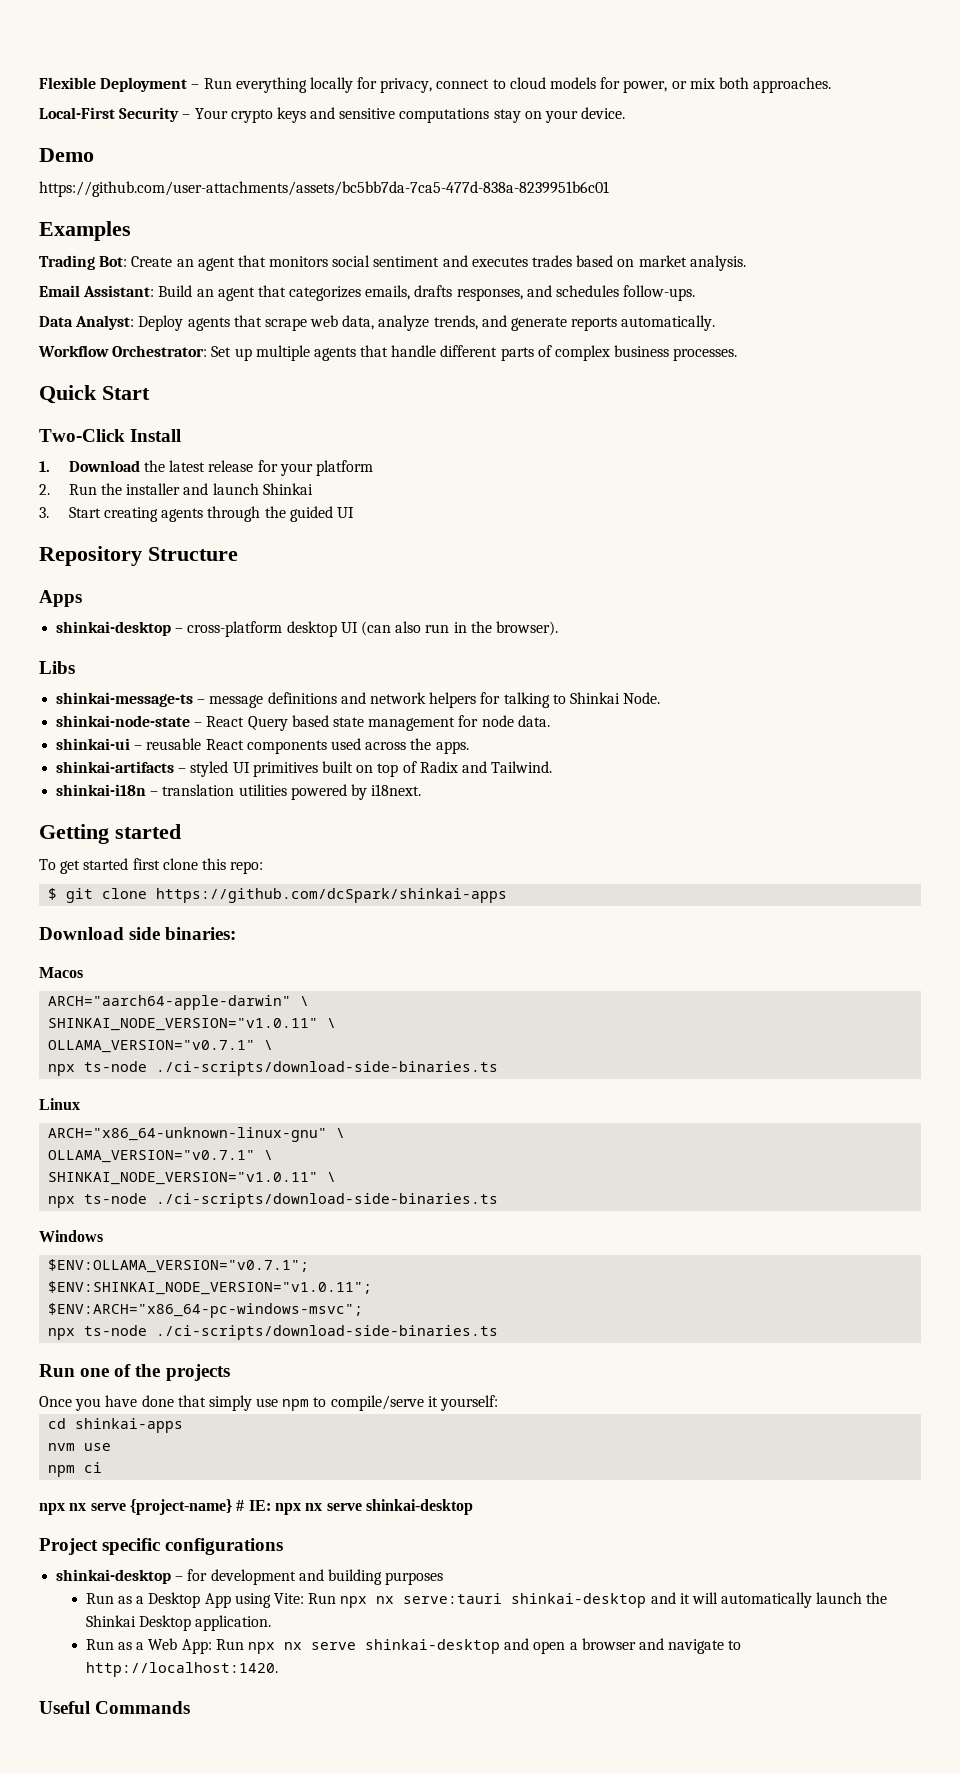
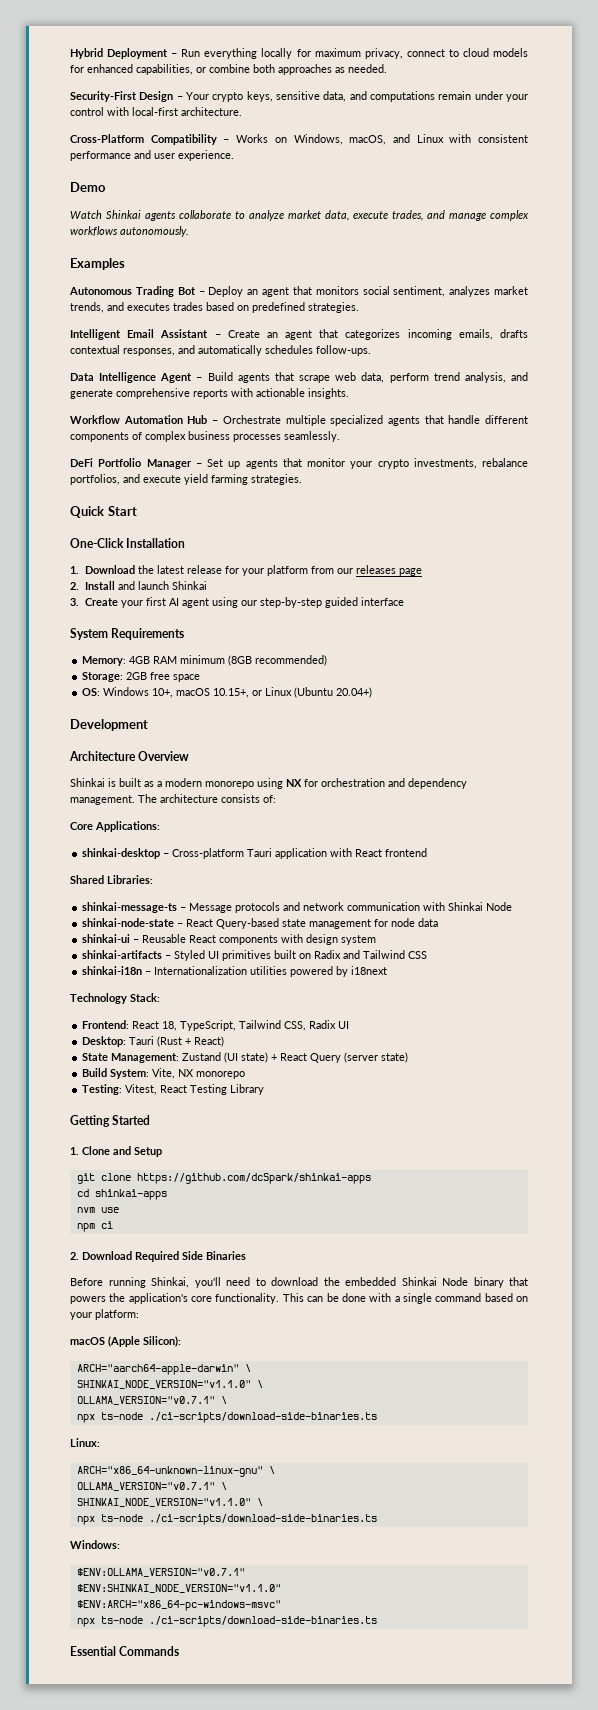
- Flexible Deployment – Run everything locally for privacy, connect to cloud models for power, or mix both approaches.
- Local-First Security – Your crypto keys and sensitive computations stay on your device.
+ Hybrid Deployment – Run everything locally for maximum privacy, connect to cloud models for enhanced capabilities, or combine both approaches as needed.
+ Security-First Design – Your crypto keys, sensitive data, and computations remain under your control with local-first architecture.
+ Cross-Platform Compatibility – Works on Windows, macOS, and Linux with consistent performance and user experience.
  Demo
- https://github.com/user-attachments/assets/bc5bb7da-7ca5-477d-838a-8239951b6c01
+ Watch Shinkai agents collaborate to analyze market data, execute trades, and manage complex workflows autonomously.
  Examples
- Trading Bot: Create an agent that monitors social sentiment and executes trades based on market analysis.
- Email Assistant: Build an agent that categorizes emails, drafts responses, and schedules follow-ups.
+ Autonomous Trading Bot – Deploy an agent that monitors social sentiment, analyzes market trends, and executes trades based on predefined strategies.
+ Intelligent Email Assistant – Create an agent that categorizes incoming emails, drafts contextual responses, and automatically schedules follow-ups.
- Data Analyst: Deploy agents that scrape web data, analyze trends, and generate reports automatically.
- Workflow Orchestrator: Set up multiple agents that handle different parts of complex business processes.
+ Data Intelligence Agent – Build agents that scrape web data, perform trend analysis, and generate comprehensive reports with actionable insights.
+ Workflow Automation Hub – Orchestrate multiple specialized agents that handle different components of complex business processes seamlessly.
+ DeFi Portfolio Manager – Set up agents that monitor your crypto investments, rebalance portfolios, and execute yield farming strategies.
- Two-Click Install
+ One-Click Installation
- 1. Download the latest release for your platform
- 2. Run the installer and launch Shinkai
- 3. Start creating agents through the guided UI
- Repository Structure
- Apps
- shinkai-desktop – cross-platform desktop UI (can also run in the browser).
- Libs
- shinkai-message-ts – message definitions and network helpers for talking to Shinkai Node.
+ 1. Download the latest release for your platform from our releases page
+ 2. Install and launch Shinkai
+ 3. Create your first AI agent using our step-by-step guided interface
+ System Requirements
+ Memory: 4GB RAM minimum (8GB recommended)
+ Storage: 2GB free space
+ OS: Windows 10+, macOS 10.15+, or Linux (Ubuntu 20.04+)
+ Development
+ Architecture Overview
+ Shinkai is built as a modern monorepo using NX for orchestration and dependency management. The architecture consists of:
+ Core Applications:
+ shinkai-desktop – Cross-platform Tauri application with React frontend
+ Shared Libraries:
+ shinkai-message-ts – Message protocols and network communication with Shinkai Node
- shinkai-node-state – React Query based state management for node data.
+ shinkai-node-state – React Query-based state management for node data
- shinkai-ui – reusable React components used across the apps.
+ shinkai-ui – Reusable React components with design system
- shinkai-artifacts – styled UI primitives built on top of Radix and Tailwind.
+ shinkai-artifacts – Styled UI primitives built on Radix and Tailwind CSS
- shinkai-i18n – translation utilities powered by i18next.
- Getting started
- To get started first clone this repo:
- $ git clone https://github.com/dcSpark/shinkai-apps
- Download side binaries:
- Macos
- ARCH="aarch64-apple-darwin" \
- SHINKAI_NODE_VERSION="v1.0.11" \
- OLLAMA_VERSION="v0.7.1" \
- npx ts-node ./ci-scripts/download-side-binaries.ts
- Linux
- ARCH="x86_64-unknown-linux-gnu" \
- OLLAMA_VERSION="v0.7.1" \
- SHINKAI_NODE_VERSION="v1.0.11" \
- npx ts-node ./ci-scripts/download-side-binaries.ts
- Windows
- $ENV:OLLAMA_VERSION="v0.7.1";
- $ENV:SHINKAI_NODE_VERSION="v1.0.11";
- $ENV:ARCH="x86_64-pc-windows-msvc";
- npx ts-node ./ci-scripts/download-side-binaries.ts
- Run one of the projects
- Once you have done that simply use npm to compile/serve it yourself:
+ shinkai-i18n – Internationalization utilities powered by i18next
+ Technology Stack:
+ Frontend: React 18, TypeScript, Tailwind CSS, Radix UI
+ Desktop: Tauri (Rust + React)
+ State Management: Zustand (UI state) + React Query (server state)
+ Build System: Vite, NX monorepo
+ Testing: Vitest, React Testing Library
+ Getting Started
+ 1. Clone and Setup
+ git clone https://github.com/dcSpark/shinkai-apps
- npx nx serve {project-name} # IE: npx nx serve shinkai-desktop
- Project specific configurations
- shinkai-desktop – for development and building purposes
- Run as a Desktop App using Vite: Run npx nx serve:tauri shinkai-desktop and it will automatically launch the Shinkai Desktop application.
- Run as a Web App: Run npx nx serve shinkai-desktop and open a browser and navigate to http://localhost:1420.
- Useful Commands
+ 2. Download Required Side Binaries
+ Before running Shinkai, you'll need to download the embedded Shinkai Node binary that powers the application's core functionality. This can be done with a single command based on your platform:
+ macOS (Apple Silicon):
+ ARCH="aarch64-apple-darwin" \
+ SHINKAI_NODE_VERSION="v1.1.0" \
+ OLLAMA_VERSION="v0.7.1" \
+ npx ts-node ./ci-scripts/download-side-binaries.ts
+ Linux:
+ ARCH="x86_64-unknown-linux-gnu" \
+ OLLAMA_VERSION="v0.7.1" \
+ SHINKAI_NODE_VERSION="v1.1.0" \
+ npx ts-node ./ci-scripts/download-side-binaries.ts
+ Windows:
+ $ENV:OLLAMA_VERSION="v0.7.1"
+ $ENV:SHINKAI_NODE_VERSION="v1.1.0"
+ $ENV:ARCH="x86_64-pc-windows-msvc"
+ npx ts-node ./ci-scripts/download-side-binaries.ts
+ Essential Commands

